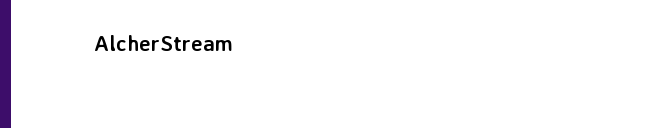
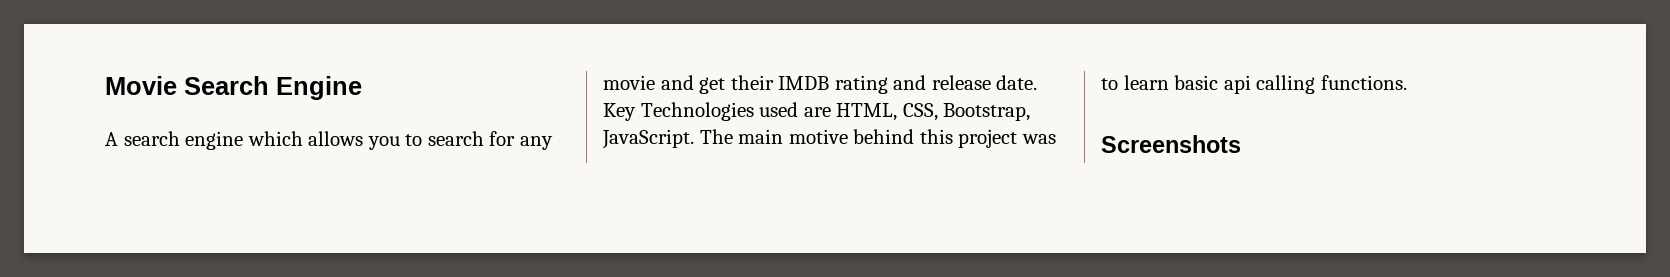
- AlcherStream
+ Movie Search Engine
+ A search engine which allows you to search for any movie and get their IMDB rating and release date. Key Technologies used are HTML, CSS, Bootstrap, JavaScript. The main motive behind this project was to learn basic api calling functions.
+ Screenshots

